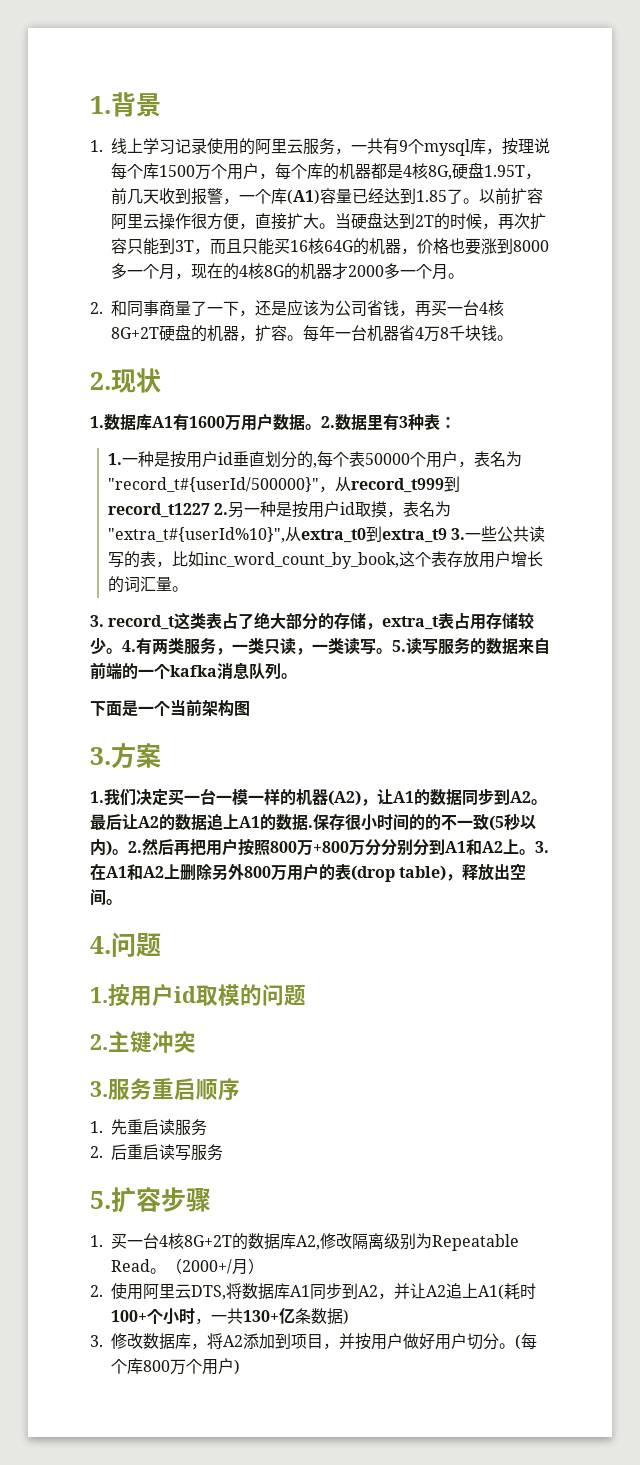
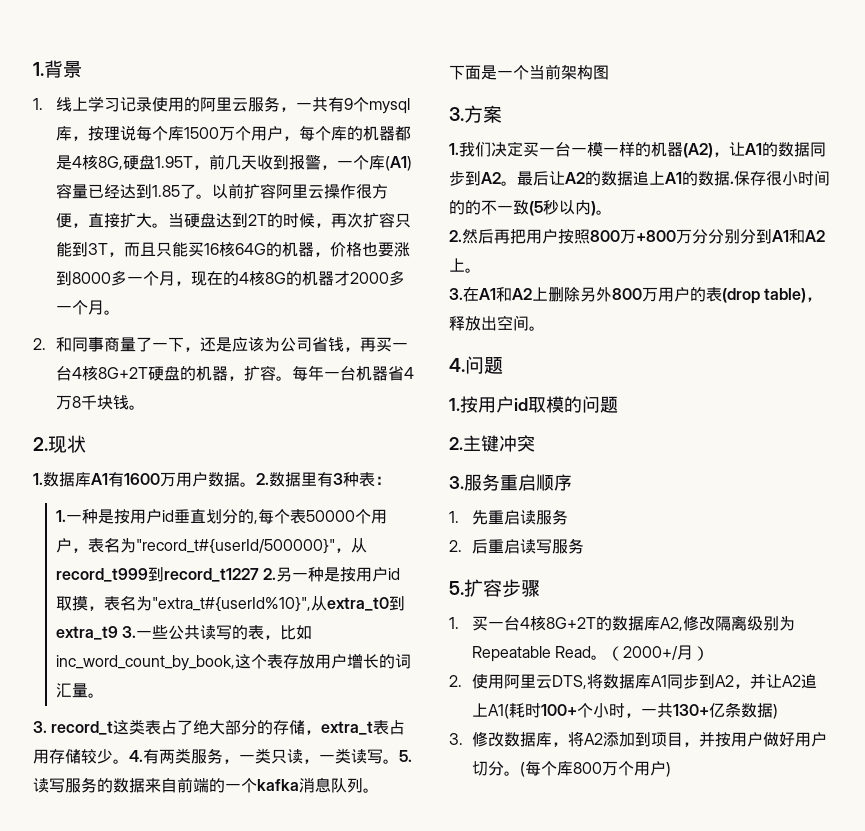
- 保存很小时间的的不一致(5秒以内)。2.然后再把用户按照800万+800万分分别分到A1和A2上。3.在A1和A2上删除另外800万用户的表(drop table)，释放出空间。
+ 保存很小时间的的不一致(5秒以内)。
+ 2.然后再把用户按照800万+800万分分别分到A1和A2上。
+ 3.在A1和A2上删除另外800万用户的表(drop table)，释放出空间。

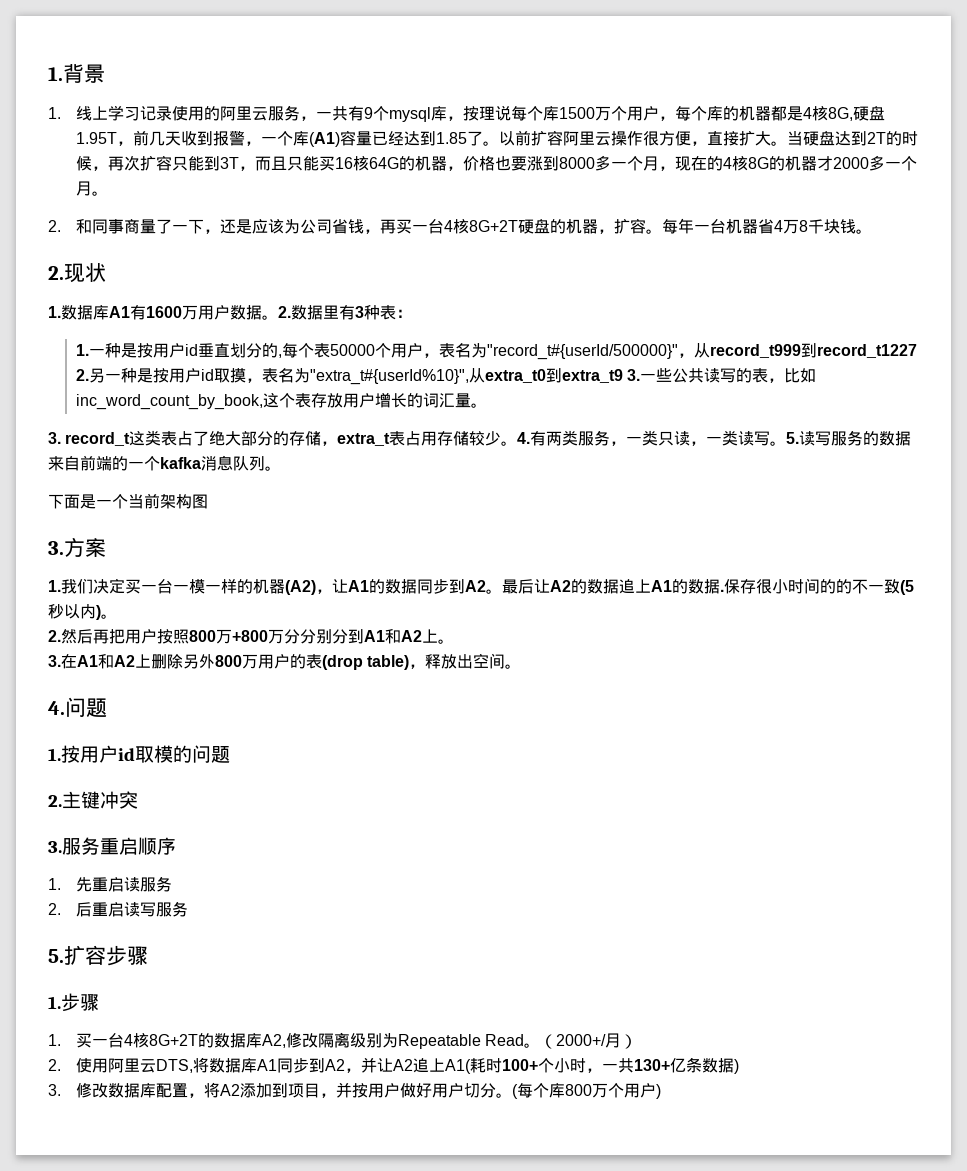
+ 1.步骤
- 3.修改数据库，将A2添加到项目，并按用户做好用户切分。
+ 3.修改数据库配置，将A2添加到项目，并按用户做好用户切分。

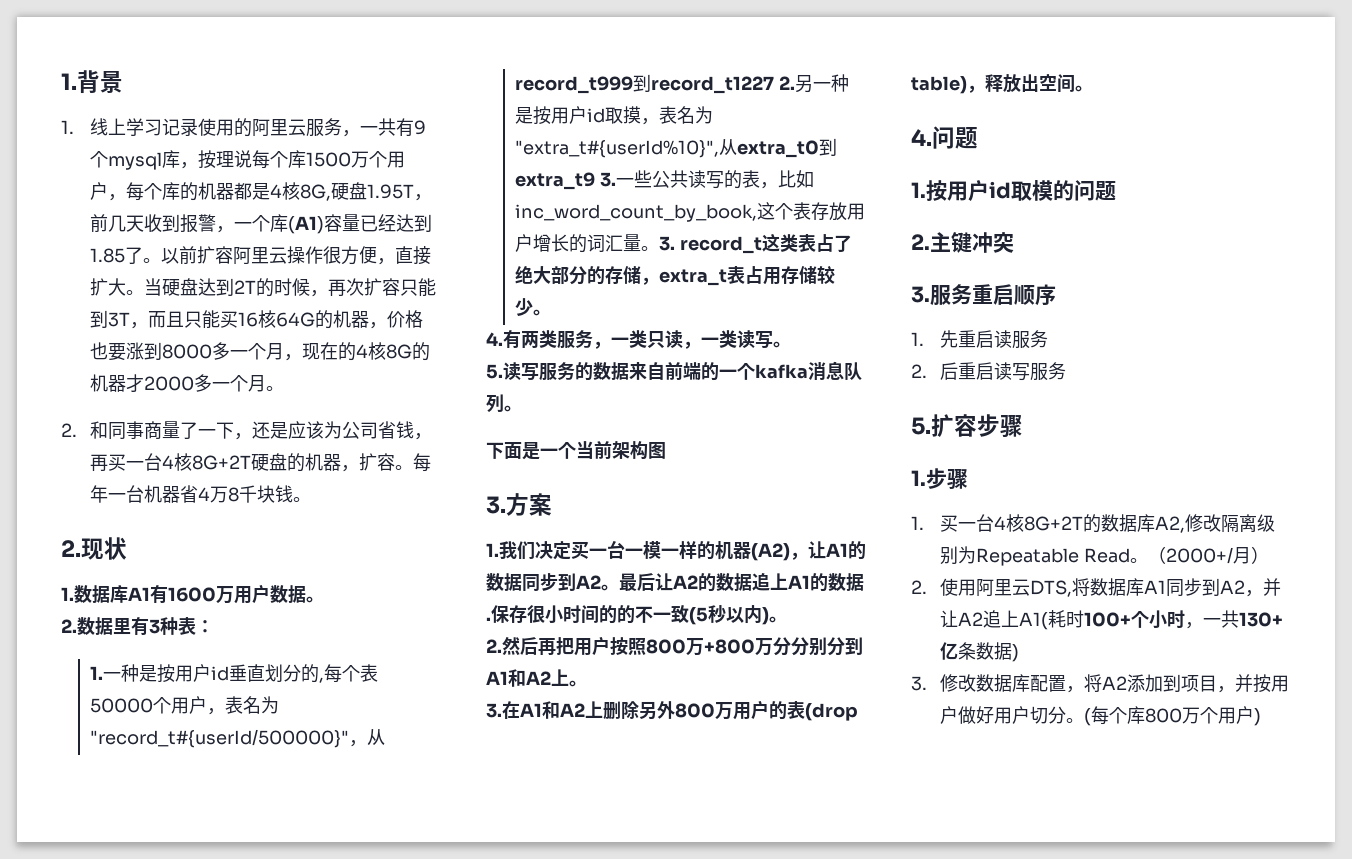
- 1.数据库A1有1600万用户数据。2.数据里有3种表：
+ 1.数据库A1有1600万用户数据。
+ 2.数据里有3种表：
- 1.一种是按用户id垂直划分的,每个表50000个用户，表名为"record_t#{userId/500000}"，从record_t999到record_t1227 2.另一种是按用户id取摸，表名为"extra_t#{userId%10}",从extra_t0到extra_t9 3.一些公共读写的表，比如inc_word_count_by_book,这个表存放用户增长的词汇量。
- 3. record_t这类表占了绝大部分的存储，extra_t表占用存储较少。4.有两类服务，一类只读，一类读写。5.读写服务的数据来自前端的一个kafka消息队列。
+ 1.一种是按用户id垂直划分的,每个表50000个用户，表名为"record_t#{userId/500000}"，从record_t999到record_t1227 2.另一种是按用户id取摸，表名为"extra_t#{userId%10}",从extra_t0到extra_t9 3.一些公共读写的表，比如inc_word_count_by_book,这个表存放用户增长的词汇量。3. record_t这类表占了绝大部分的存储，extra_t表占用存储较少。
+ 4.有两类服务，一类只读，一类读写。
+ 5.读写服务的数据来自前端的一个kafka消息队列。

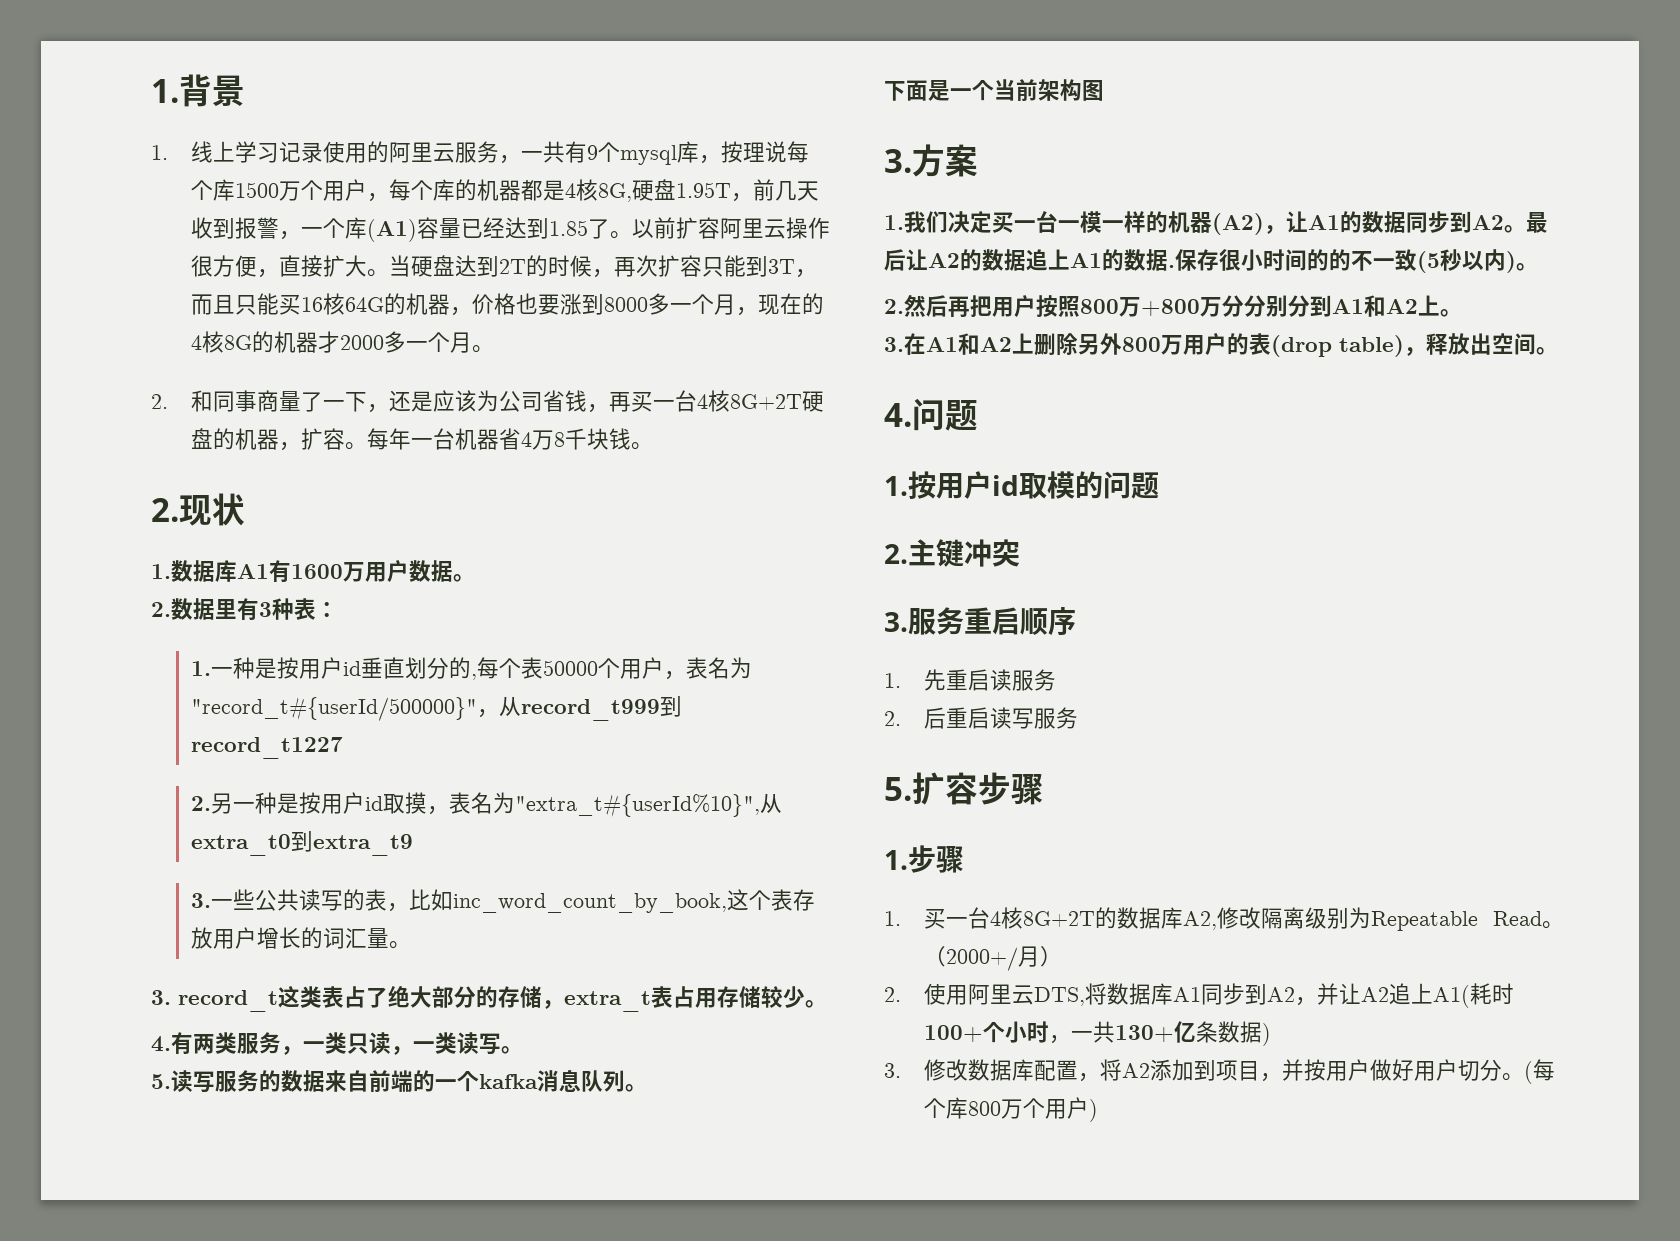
- 1.一种是按用户id垂直划分的,每个表50000个用户，表名为"record_t#{userId/500000}"，从record_t999到record_t1227 2.另一种是按用户id取摸，表名为"extra_t#{userId%10}",从extra_t0到extra_t9 3.一些公共读写的表，比如inc_word_count_by_book,这个表存放用户增长的词汇量。3. record_t这类表占了绝大部分的存储，extra_t表占用存储较少。
+ 1.一种是按用户id垂直划分的,每个表50000个用户，表名为"record_t#{userId/500000}"，从record_t999到record_t1227
+ 2.另一种是按用户id取摸，表名为"extra_t#{userId%10}",从extra_t0到extra_t9
+ 3.一些公共读写的表，比如inc_word_count_by_book,这个表存放用户增长的词汇量。
+ 3. record_t这类表占了绝大部分的存储，extra_t表占用存储较少。

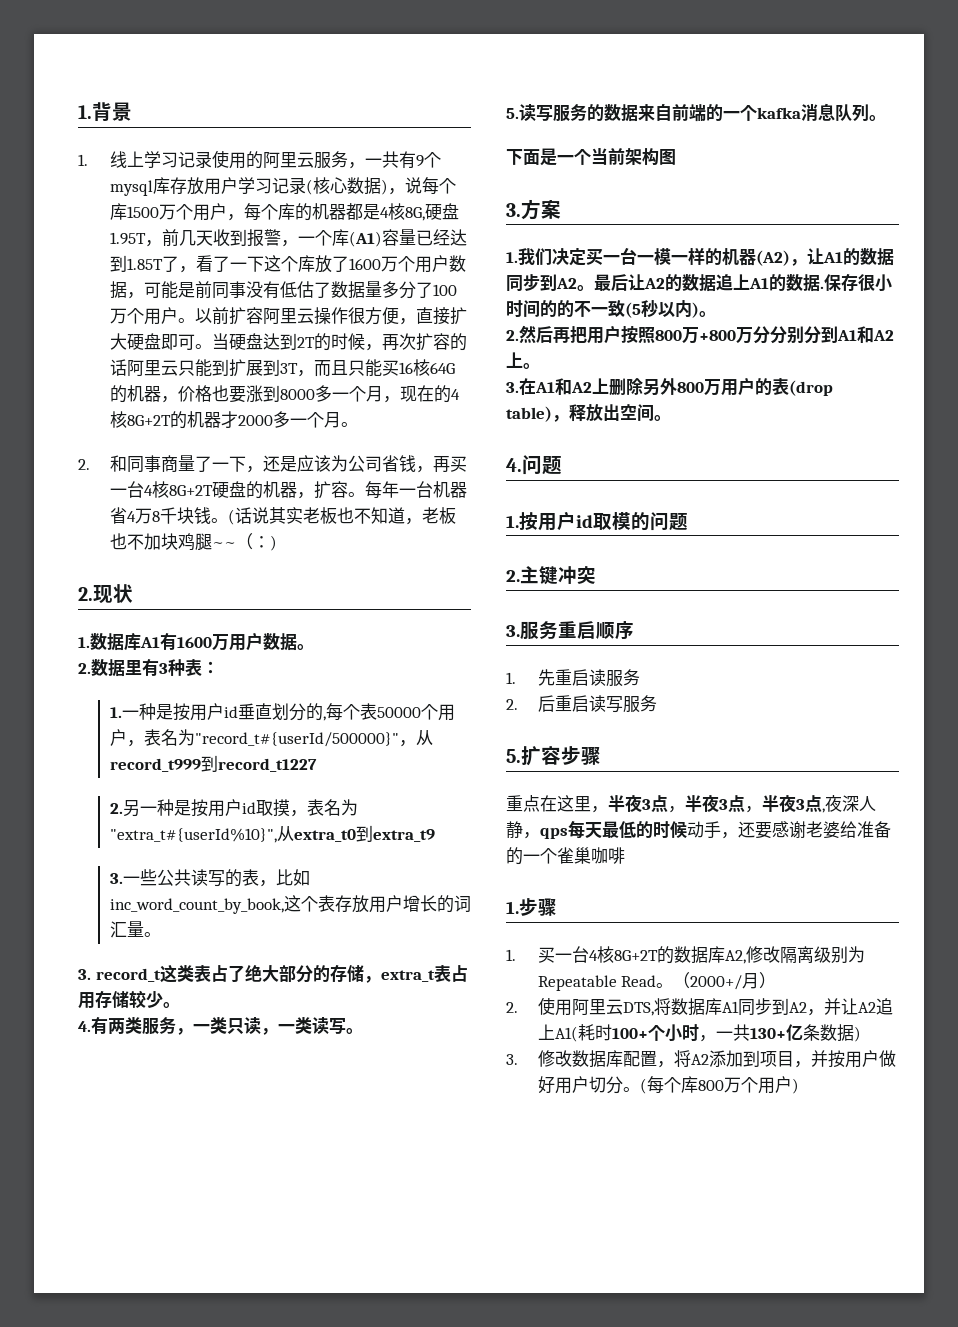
- 1.线上学习记录使用的阿里云服务，一共有9个mysql库，按理说每个库1500万个用户，每个库的机器都是4核8G,硬盘1.95T，前几天收到报警，一个库(A1)容量已经达到1.85了。
+ 1.线上学习记录使用的阿里云服务，一共有9个mysql库存放用户学习记录(核心数据)，说每个库1500万个用户，每个库的机器都是4核8G,硬盘1.95T，前几天收到报警，一个库(A1)容量已经达到1.85T了，看了一下这个库放了1600万个用户数据，可能是前同事没有低估了数据量多分了100万个用户。
- 以前扩容阿里云操作很方便，直接扩大。
+ 以前扩容阿里云操作很方便，直接扩大硬盘即可。
- 当硬盘达到2T的时候，再次扩容只能到3T，而且只能买16核64G的机器，价格也要涨到8000多一个月，现在的4核8G的机器才2000多一个月。
+ 当硬盘达到2T的时候，再次扩容的话阿里云只能到扩展到3T，而且只能买16核64G的机器，价格也要涨到8000多一个月，现在的4核8G+2T的机器才2000多一个月。
+ (话说其实老板也不知道，老板也不加块鸡腿~~（：)
+ 重点在这里，半夜3点，半夜3点，半夜3点,夜深人静，qps每天最低的时候动手，还要感谢老婆给准备的一个雀巢咖啡

